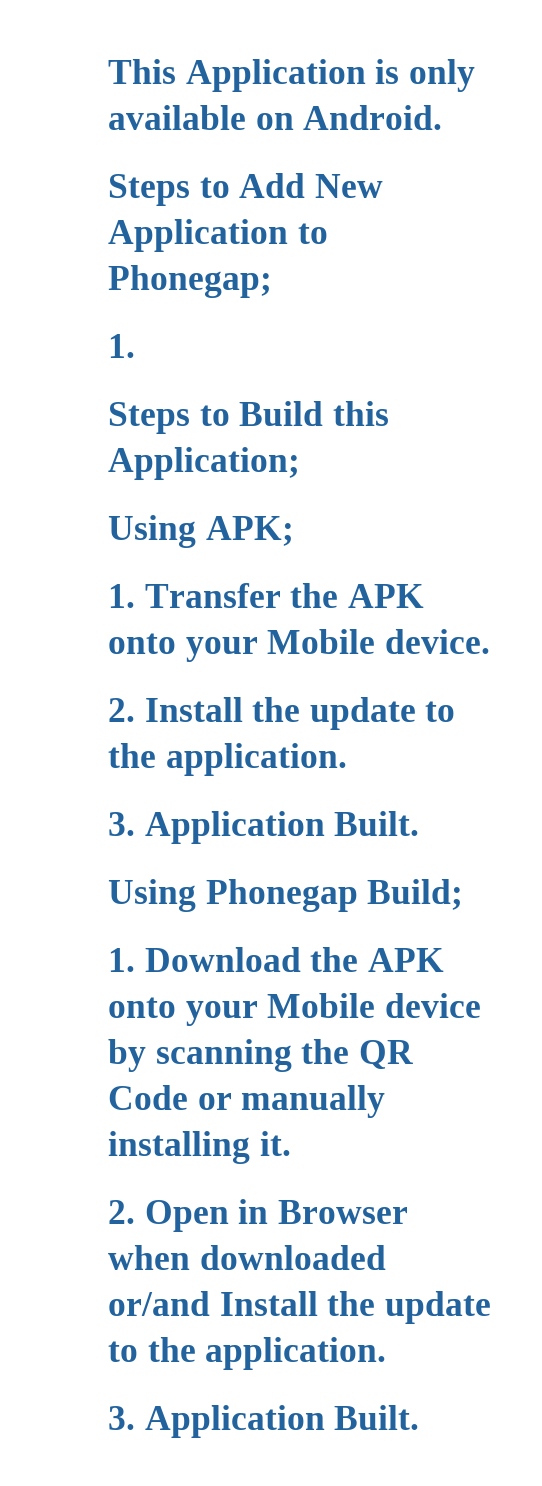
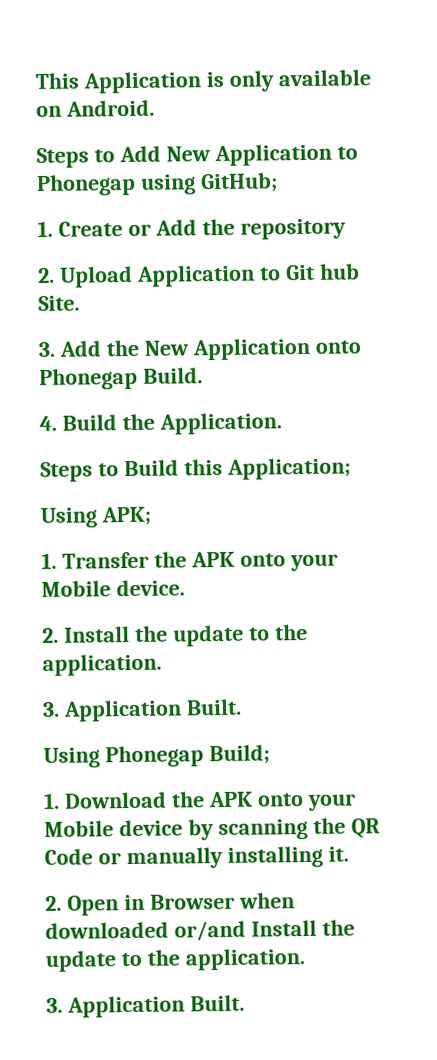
- Steps to Add New Application to Phonegap;
- 1.
+ Steps to Add New Application to Phonegap using GitHub;
+ 1. Create or Add the repository
+ 2. Upload Application to Git hub Site.
+ 3. Add the New Application onto Phonegap Build.
+ 4. Build the Application.

